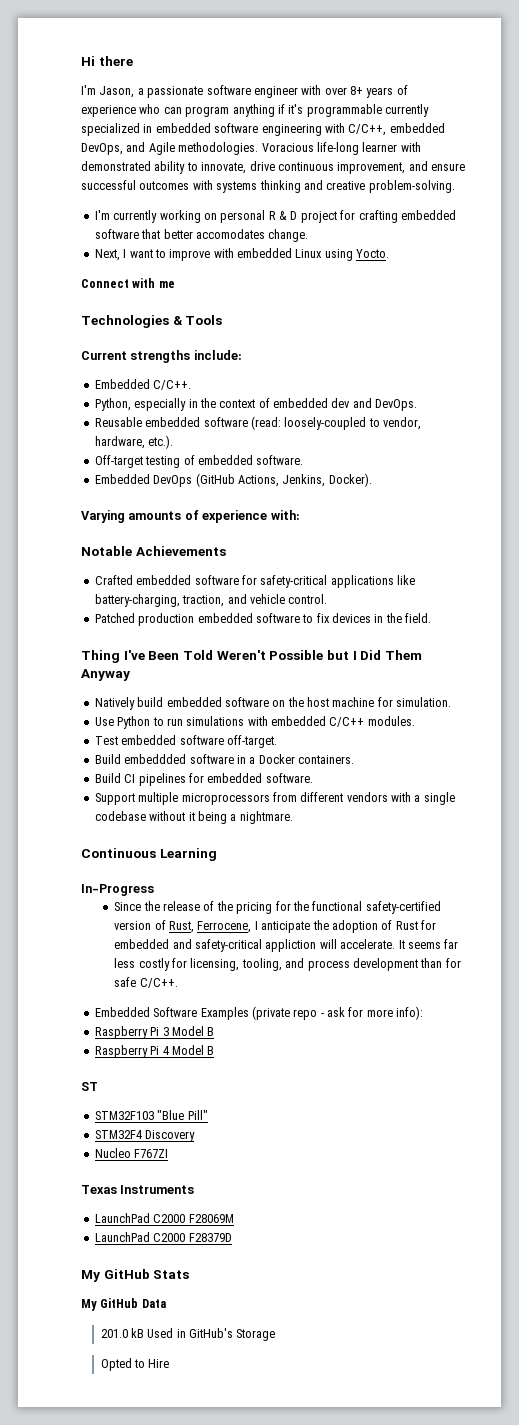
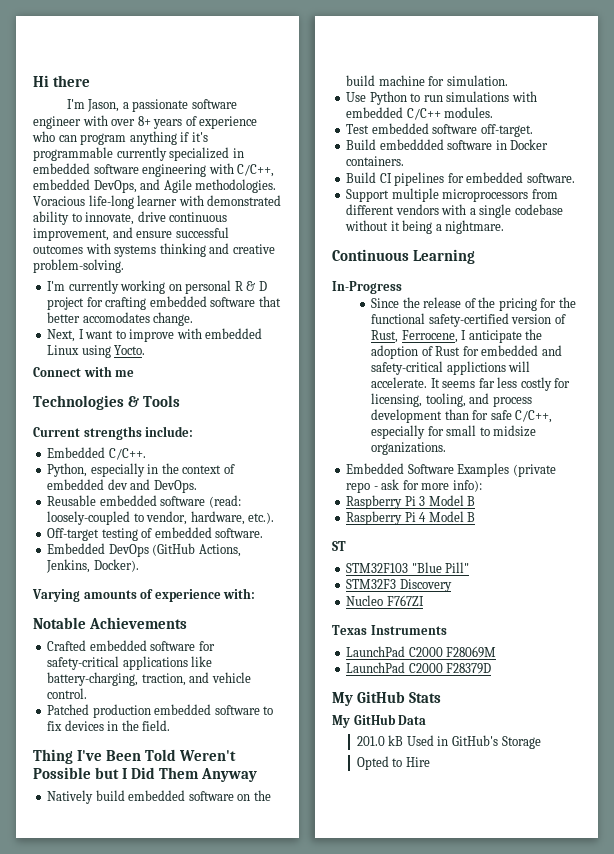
- Natively build embedded software on the host machine for simulation.
+ Natively build embedded software on the build machine for simulation.
- Build embeddded software in a Docker containers.
+ Build embeddded software in Docker containers.
- Since the release of the pricing for the functional safety-certified version of Rust, Ferrocene, I anticipate the adoption of Rust for embedded and safety-critical appliction will accelerate.
+ Since the release of the pricing for the functional safety-certified version of Rust, Ferrocene, I anticipate the adoption of Rust for embedded and safety-critical applictions will accelerate.
- It seems far less costly for licensing, tooling, and process development than for safe C/C++.
+ It seems far less costly for licensing, tooling, and process development than for safe C/C++, especially for small to midsize organizations.
- STM32F4 Discovery
+ STM32F3 Discovery

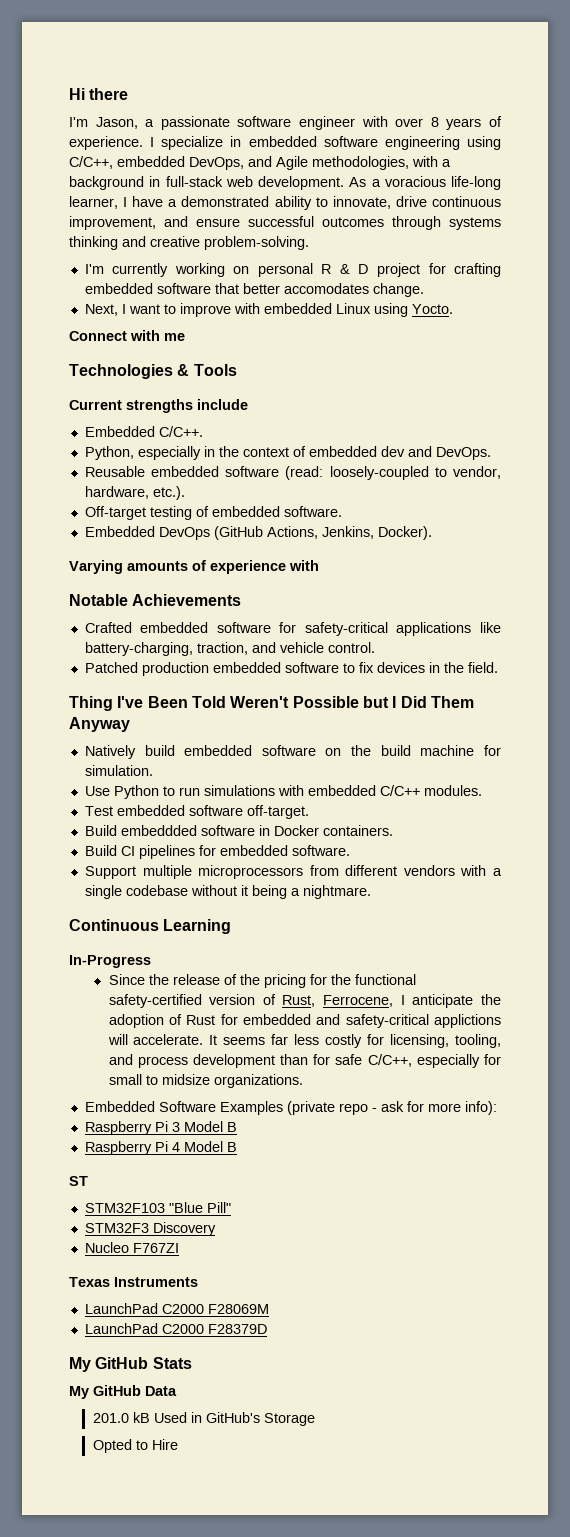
- I'm Jason, a passionate software engineer with over 8+ years of experience who can program anything if it's programmable currently specialized in embedded software engineering with C/C++, embedded DevOps, and Agile methodologies. Voracious life-long learner with demonstrated ability to innovate, drive continuous improvement, and ensure successful outcomes with systems thinking and creative problem-solving.
+ I'm Jason, a passionate software engineer with over 8 years of experience. I specialize in embedded software engineering using C/C++, embedded DevOps, and Agile methodologies, with a background in full-stack web development. As a voracious life-long learner, I have a demonstrated ability to innovate, drive continuous improvement, and ensure successful outcomes through systems thinking and creative problem-solving.
- Current strengths include:
+ Current strengths include
- Varying amounts of experience with:
+ Varying amounts of experience with

